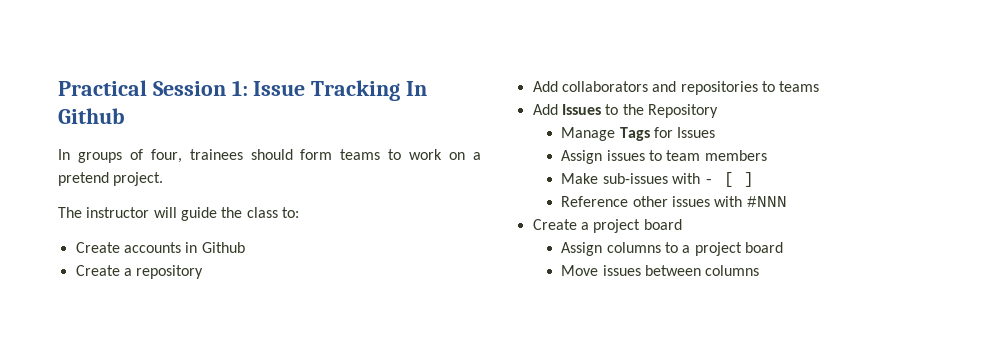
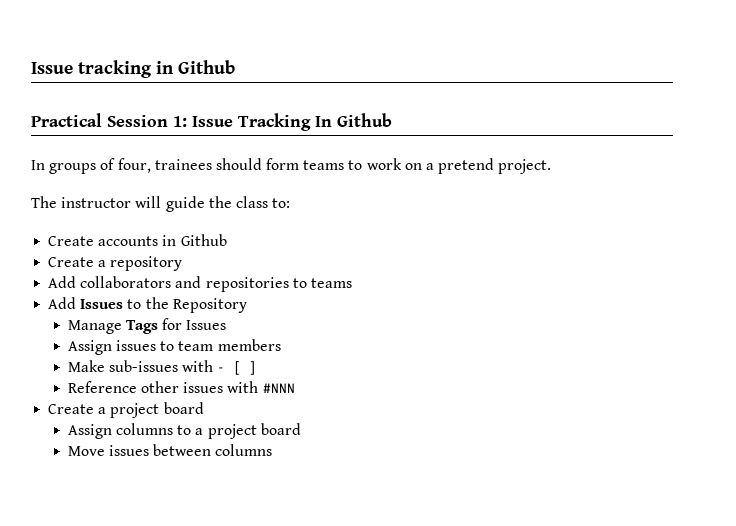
+ Issue tracking in Github

